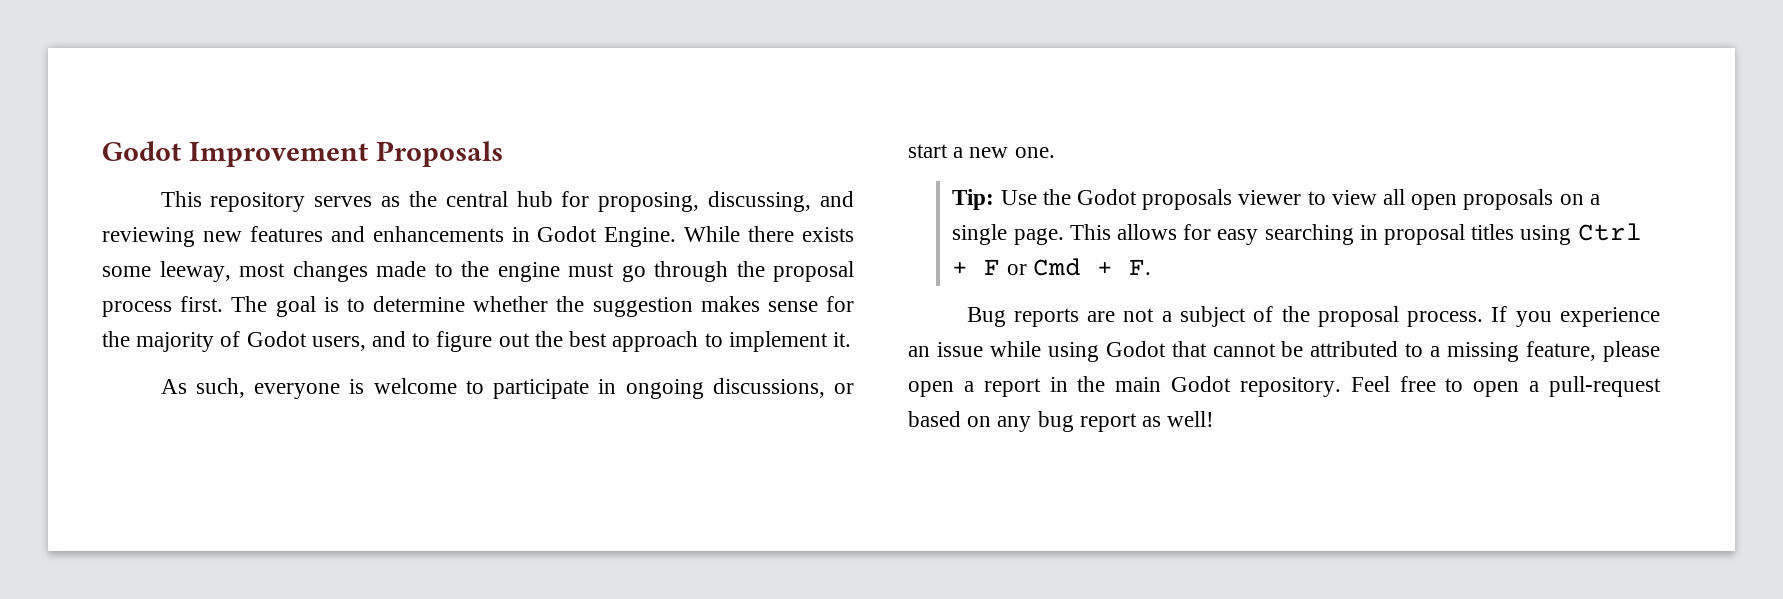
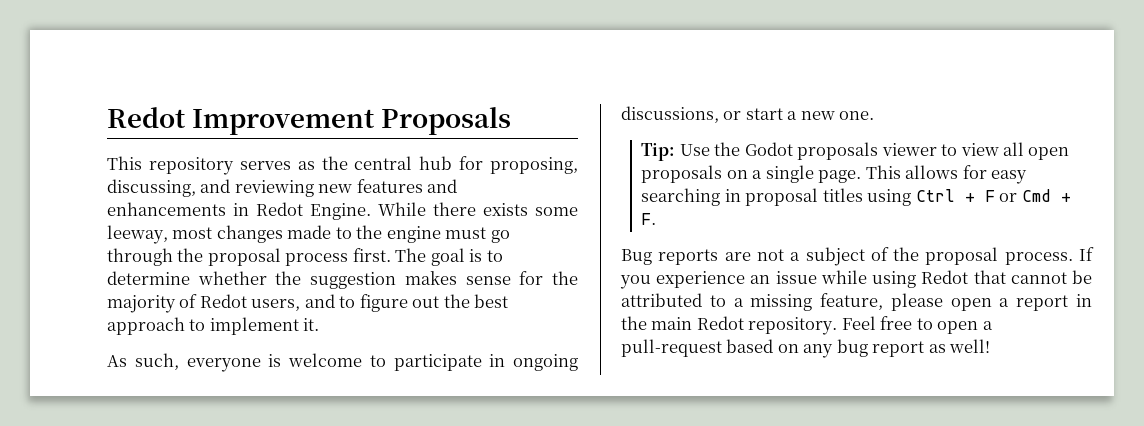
- Godot Improvement Proposals
+ Redot Improvement Proposals
- This repository serves as the central hub for proposing, discussing, and reviewing new features and enhancements in Godot Engine.
+ This repository serves as the central hub for proposing, discussing, and reviewing new features and enhancements in Redot Engine.
- The goal is to determine whether the suggestion makes sense for the majority of Godot users, and to figure out the best approach to implement it.
+ The goal is to determine whether the suggestion makes sense for the majority of Redot users, and to figure out the best approach to implement it.
- If you experience an issue while using Godot that cannot be attributed to a missing feature, please open a report in the main Godot repository.
+ If you experience an issue while using Redot that cannot be attributed to a missing feature, please open a report in the main Redot repository.

